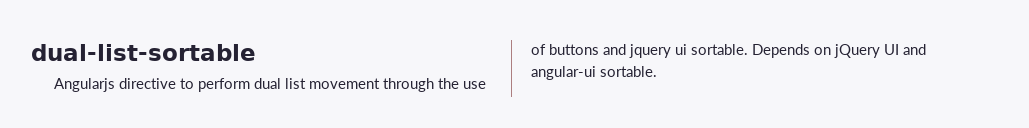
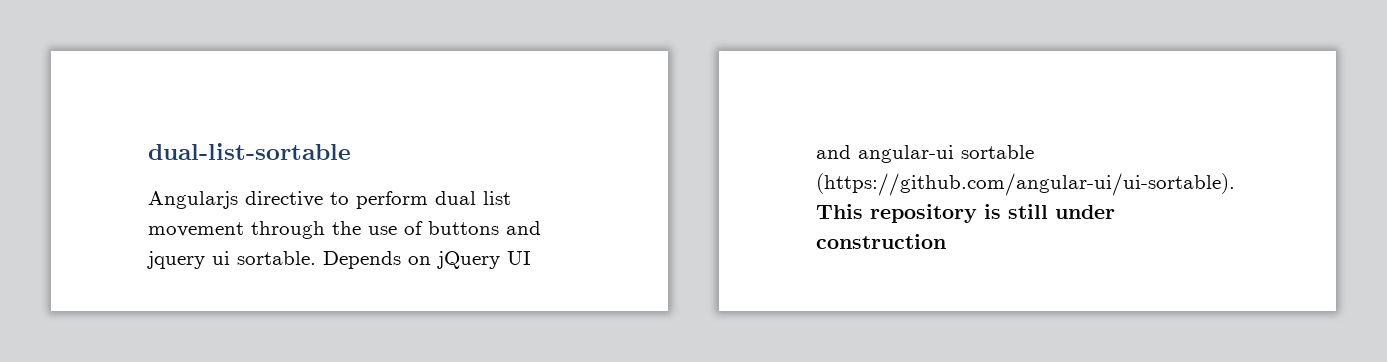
- Depends on jQuery UI and angular-ui sortable.
+ Depends on jQuery UI and angular-ui sortable (https://github.com/angular-ui/ui-sortable). This repository is still under construction

